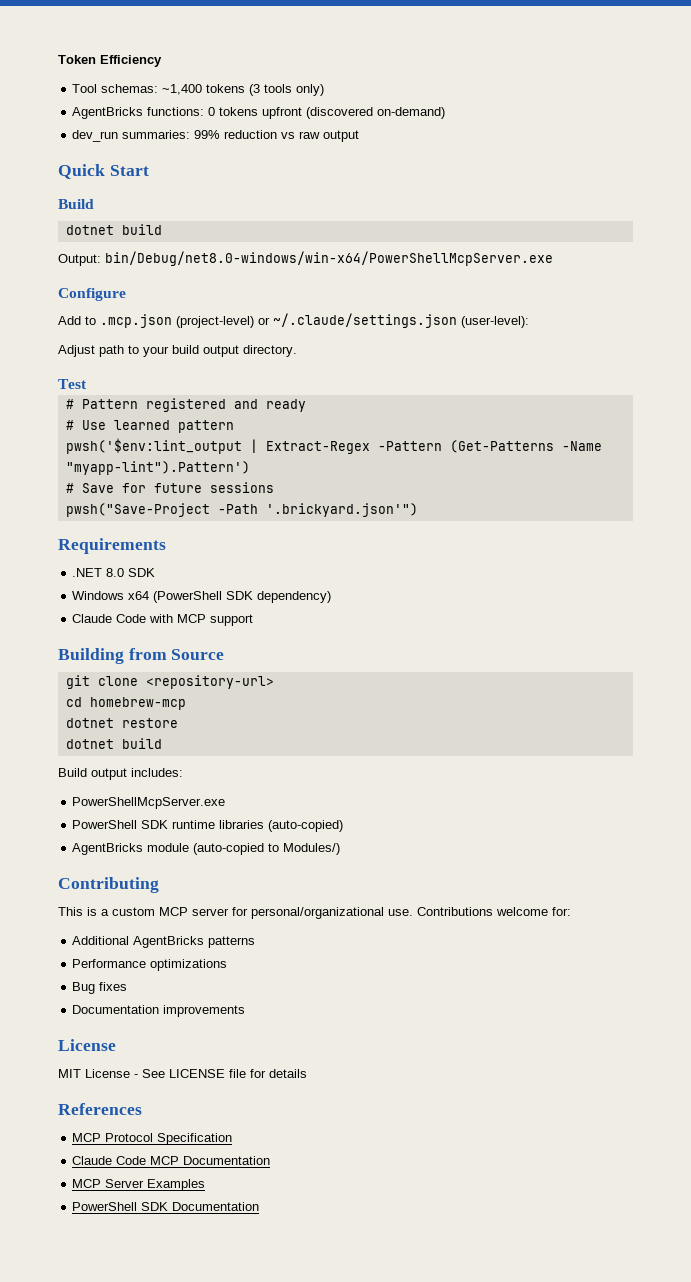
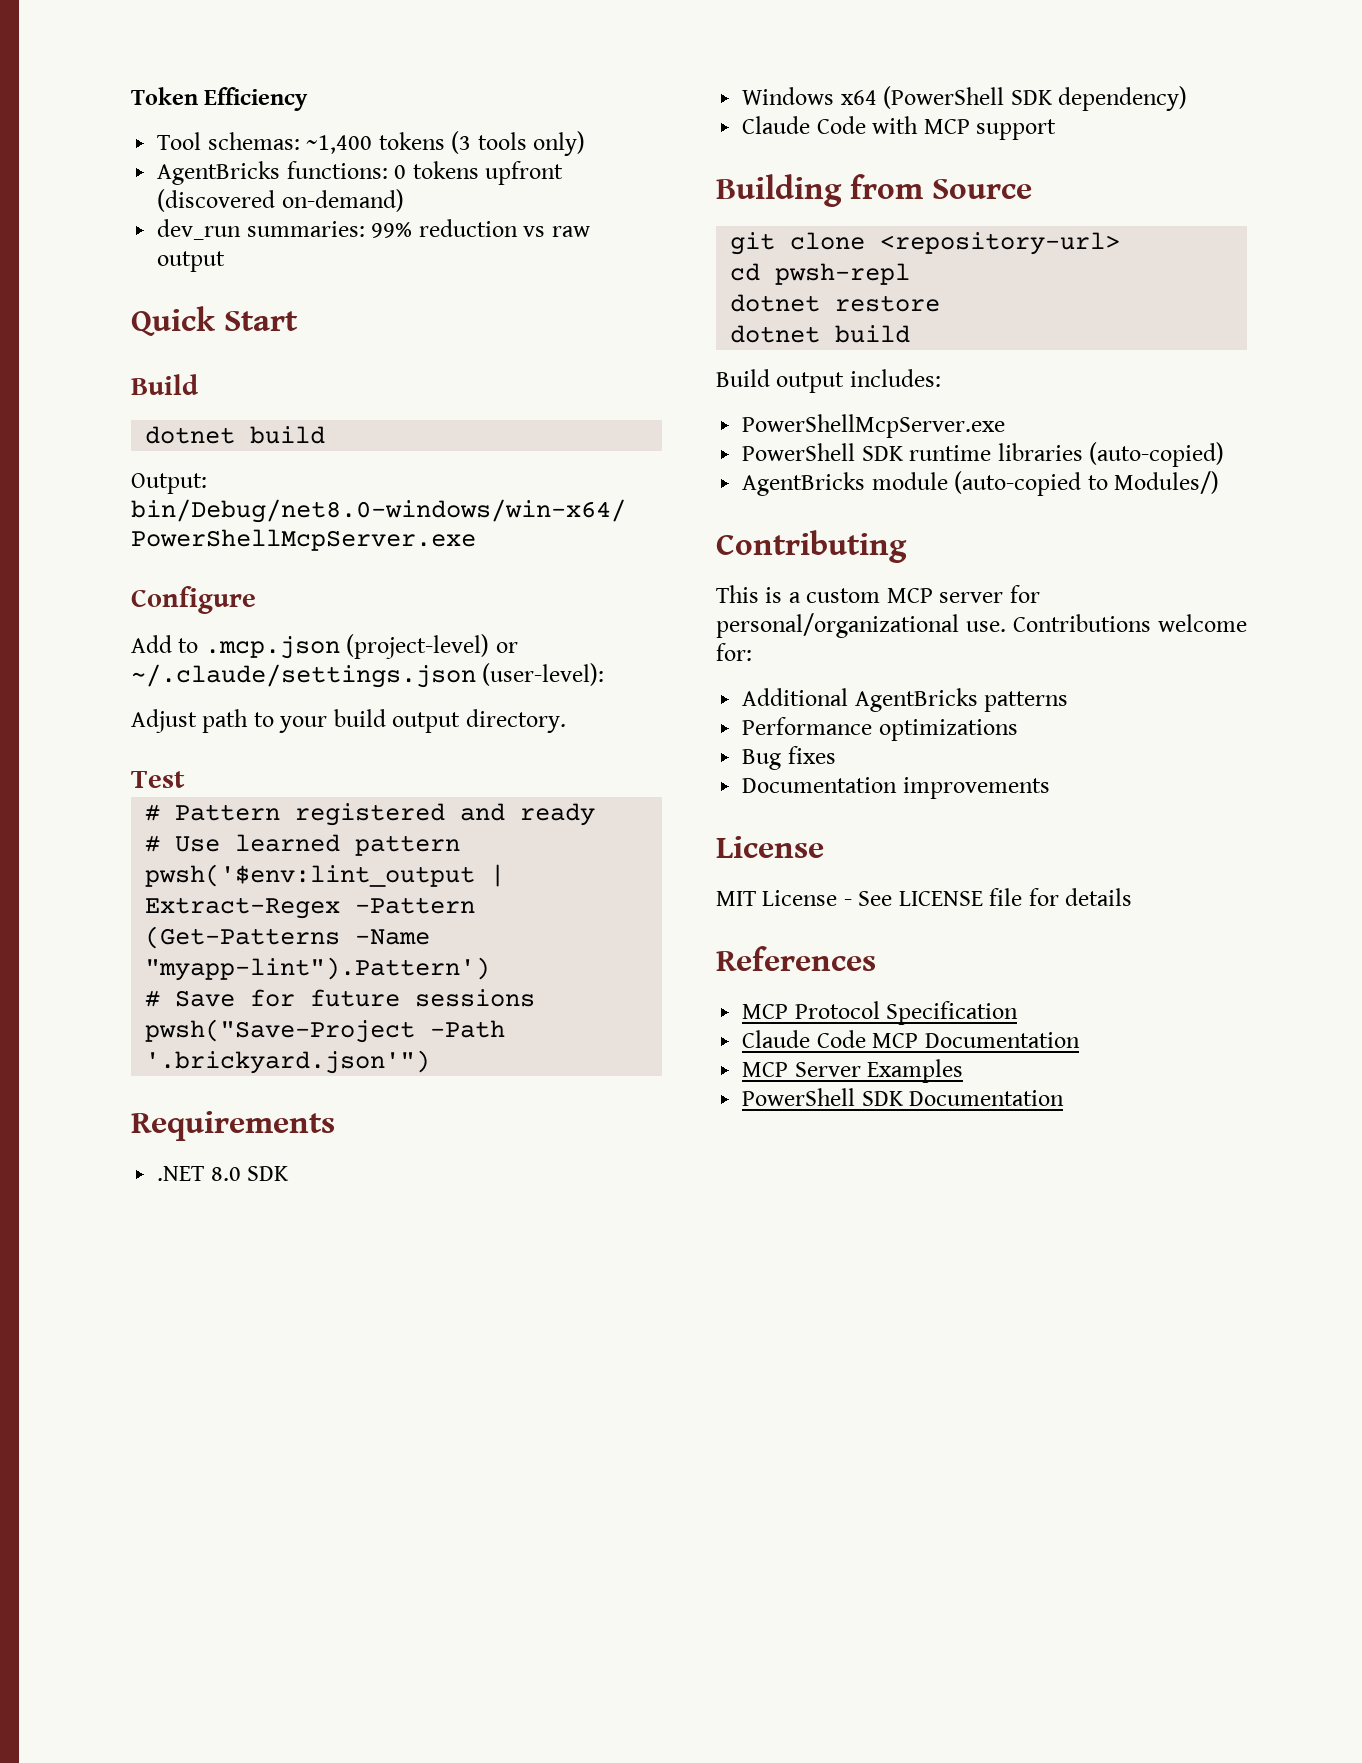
- cd homebrew-mcp
+ cd pwsh-repl

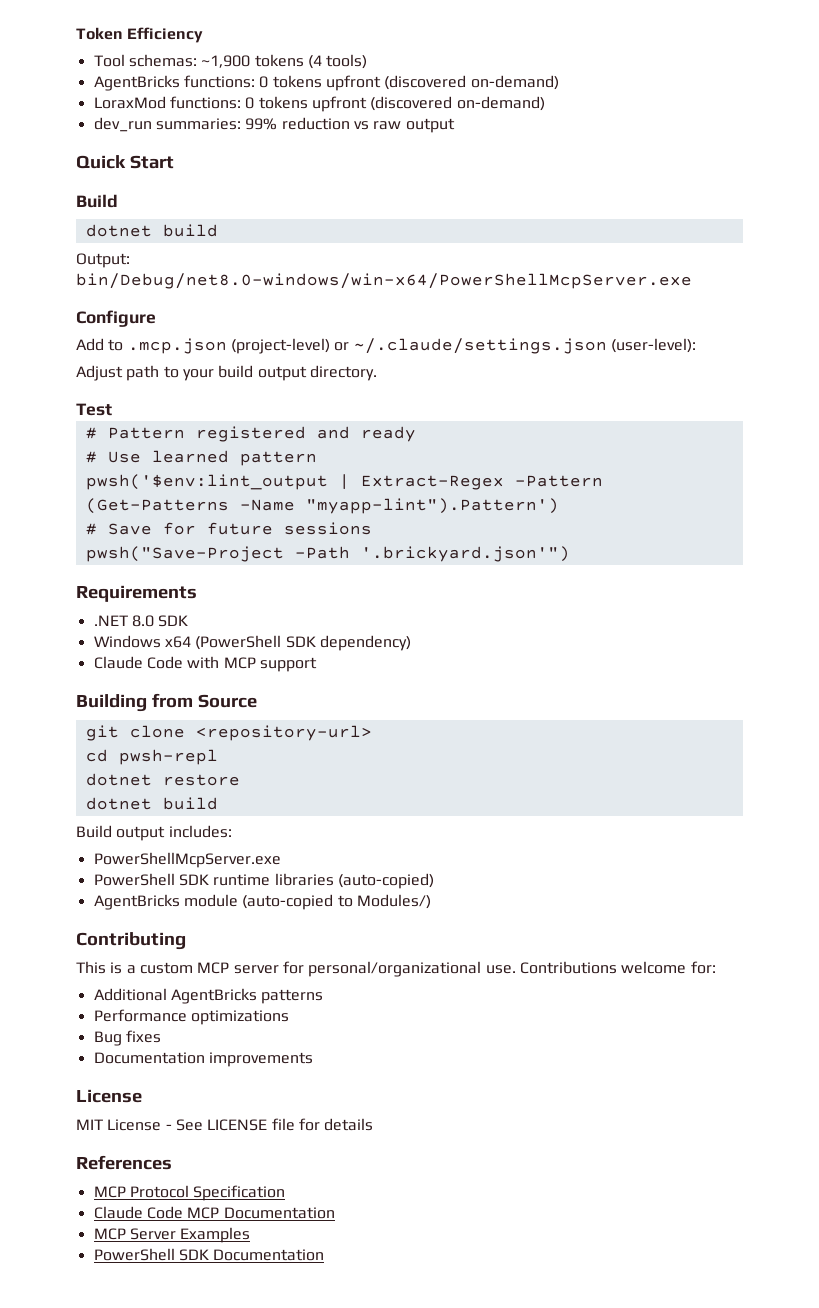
- Tool schemas: ~1,400 tokens (3 tools only)
+ Tool schemas: ~1,900 tokens (4 tools)
+ LoraxMod functions: 0 tokens upfront (discovered on-demand)

